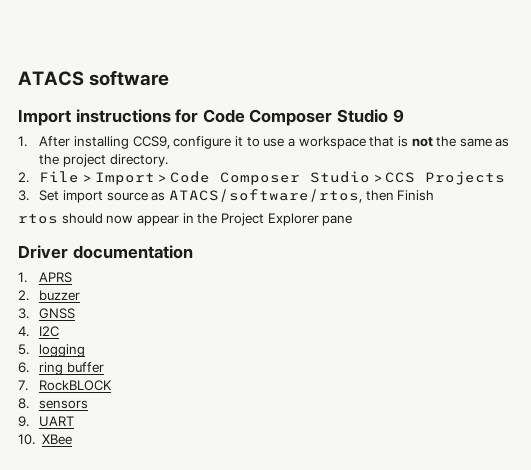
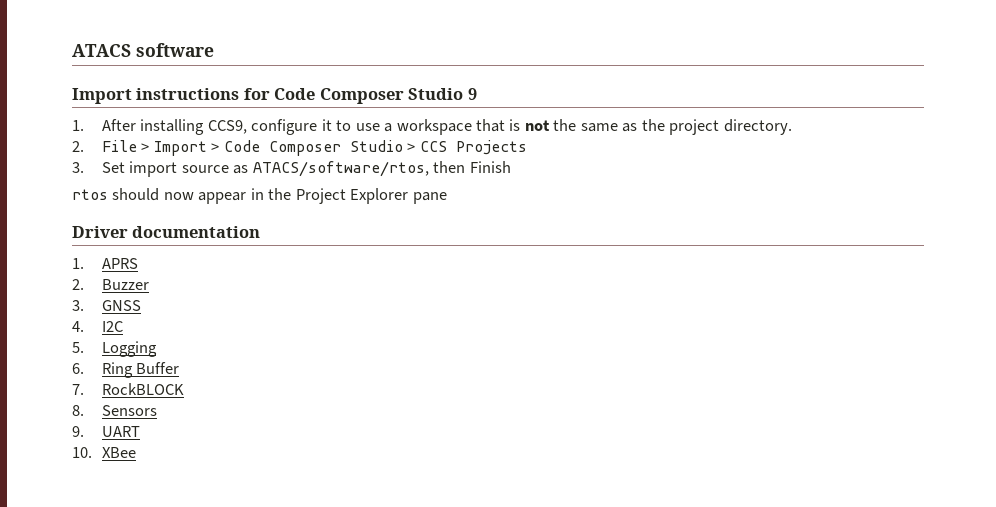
- 2. buzzer
+ 2. Buzzer
- 5. logging
+ 5. Logging
- 6. ring buffer
+ 6. Ring Buffer
- 8. sensors
+ 8. Sensors

